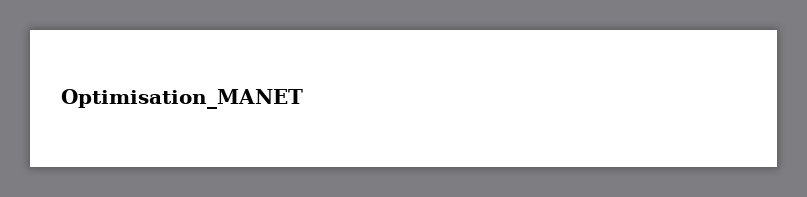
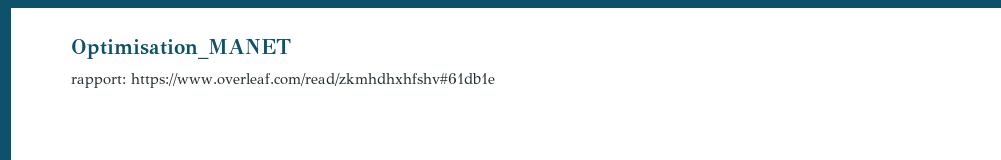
+ rapport: https://www.overleaf.com/read/zkmhdhxhfshv#61db1e

